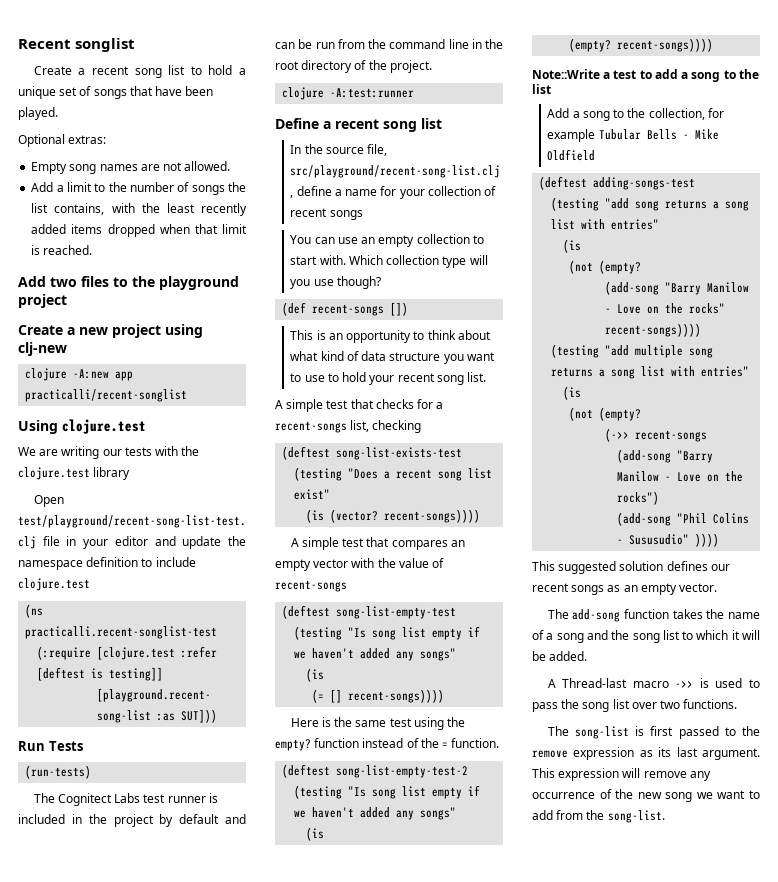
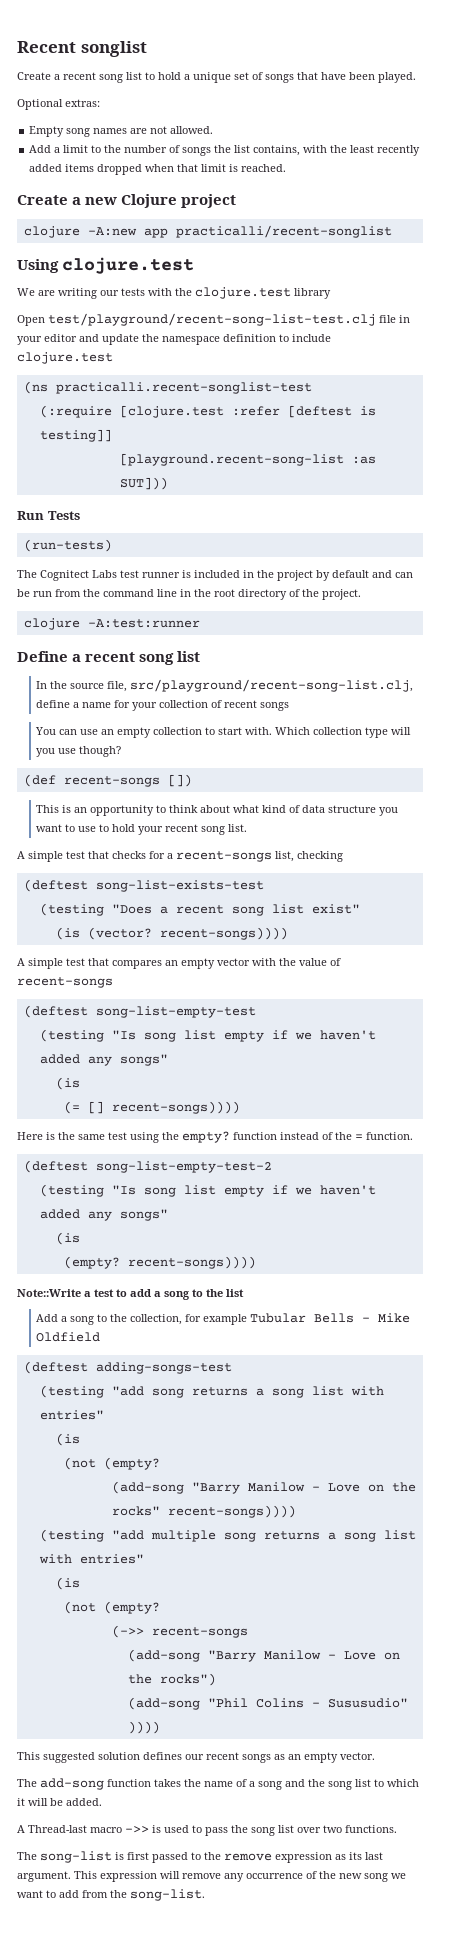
- Add two files to the playground project
- Create a new project using clj-new
+ Create a new Clojure project

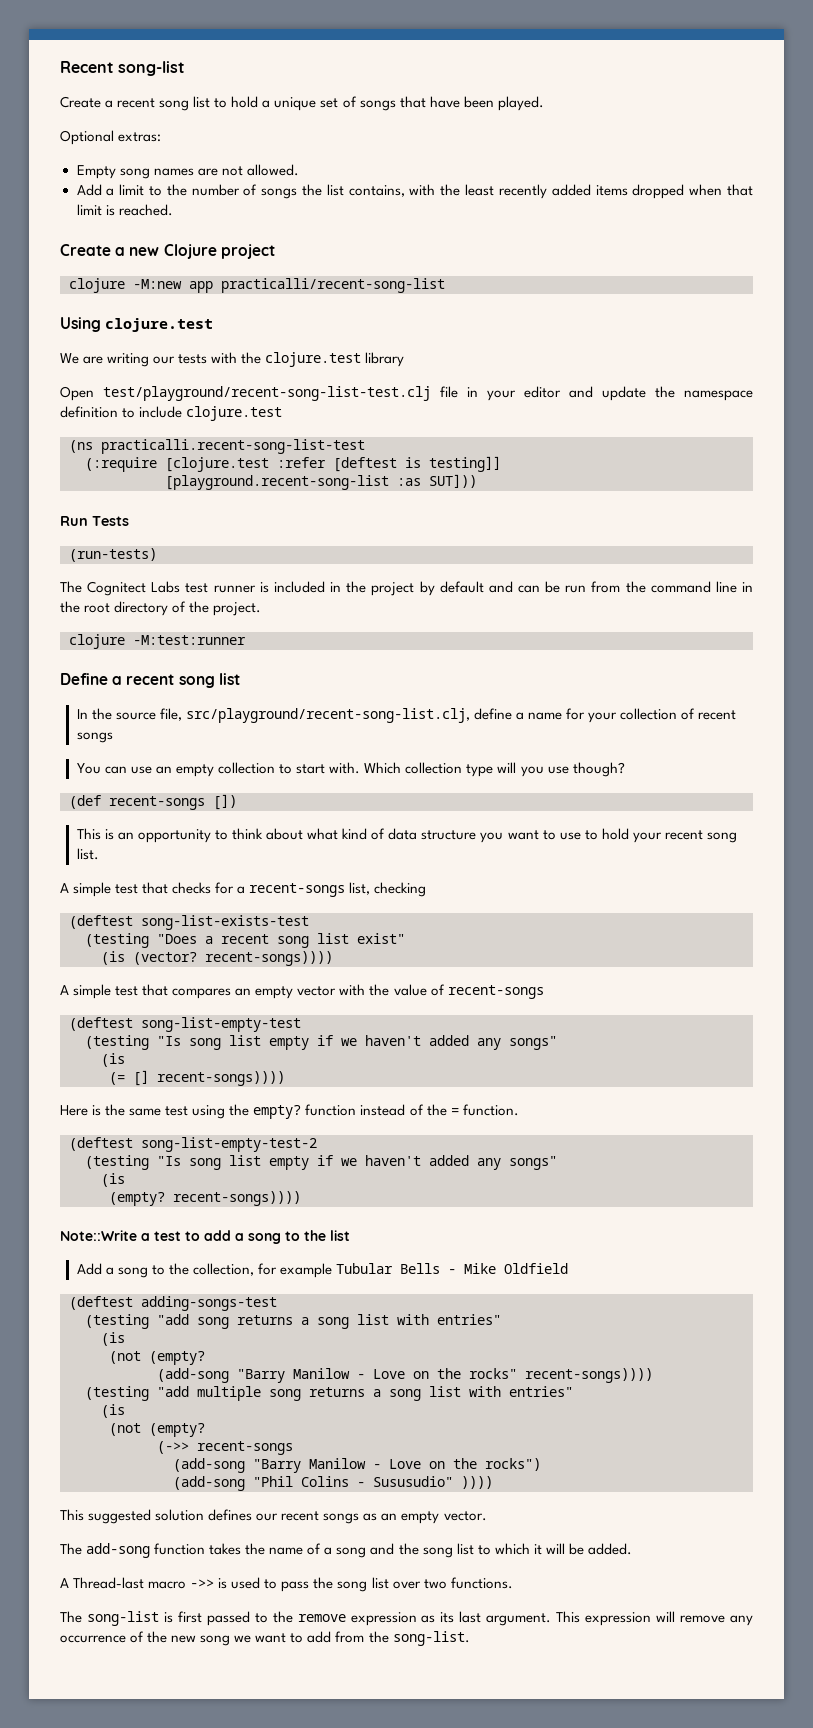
- Recent songlist
+ Recent song-list
- clojure -A:new app practicalli/recent-songlist
+ clojure -M:new app practicalli/recent-song-list
- (ns practicalli.recent-songlist-test
+ (ns practicalli.recent-song-list-test
- clojure -A:test:runner
+ clojure -M:test:runner

